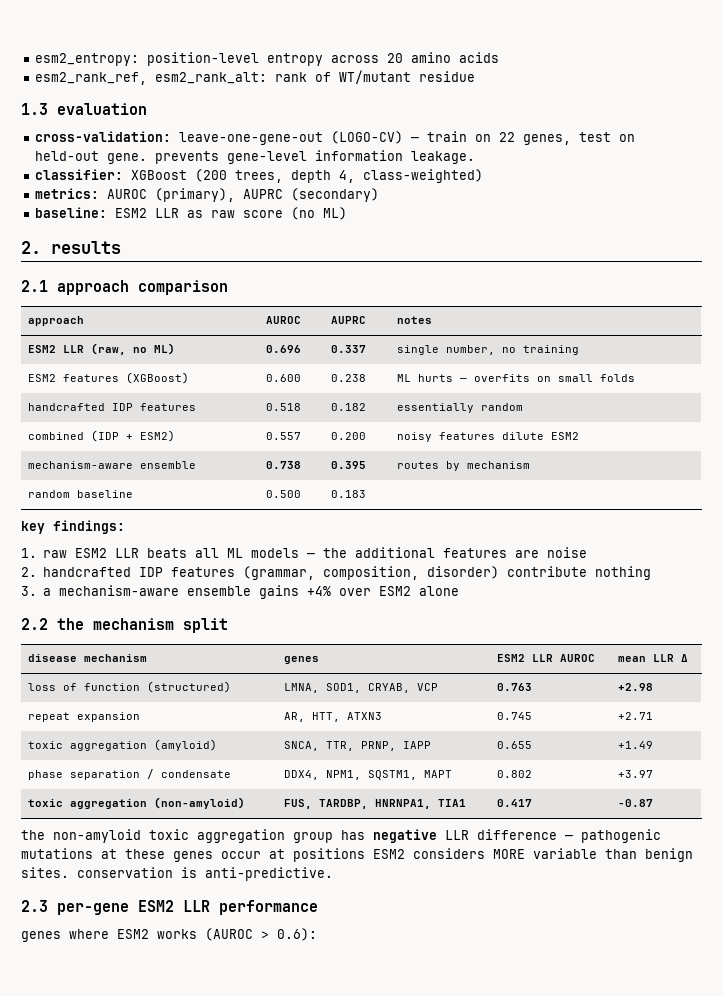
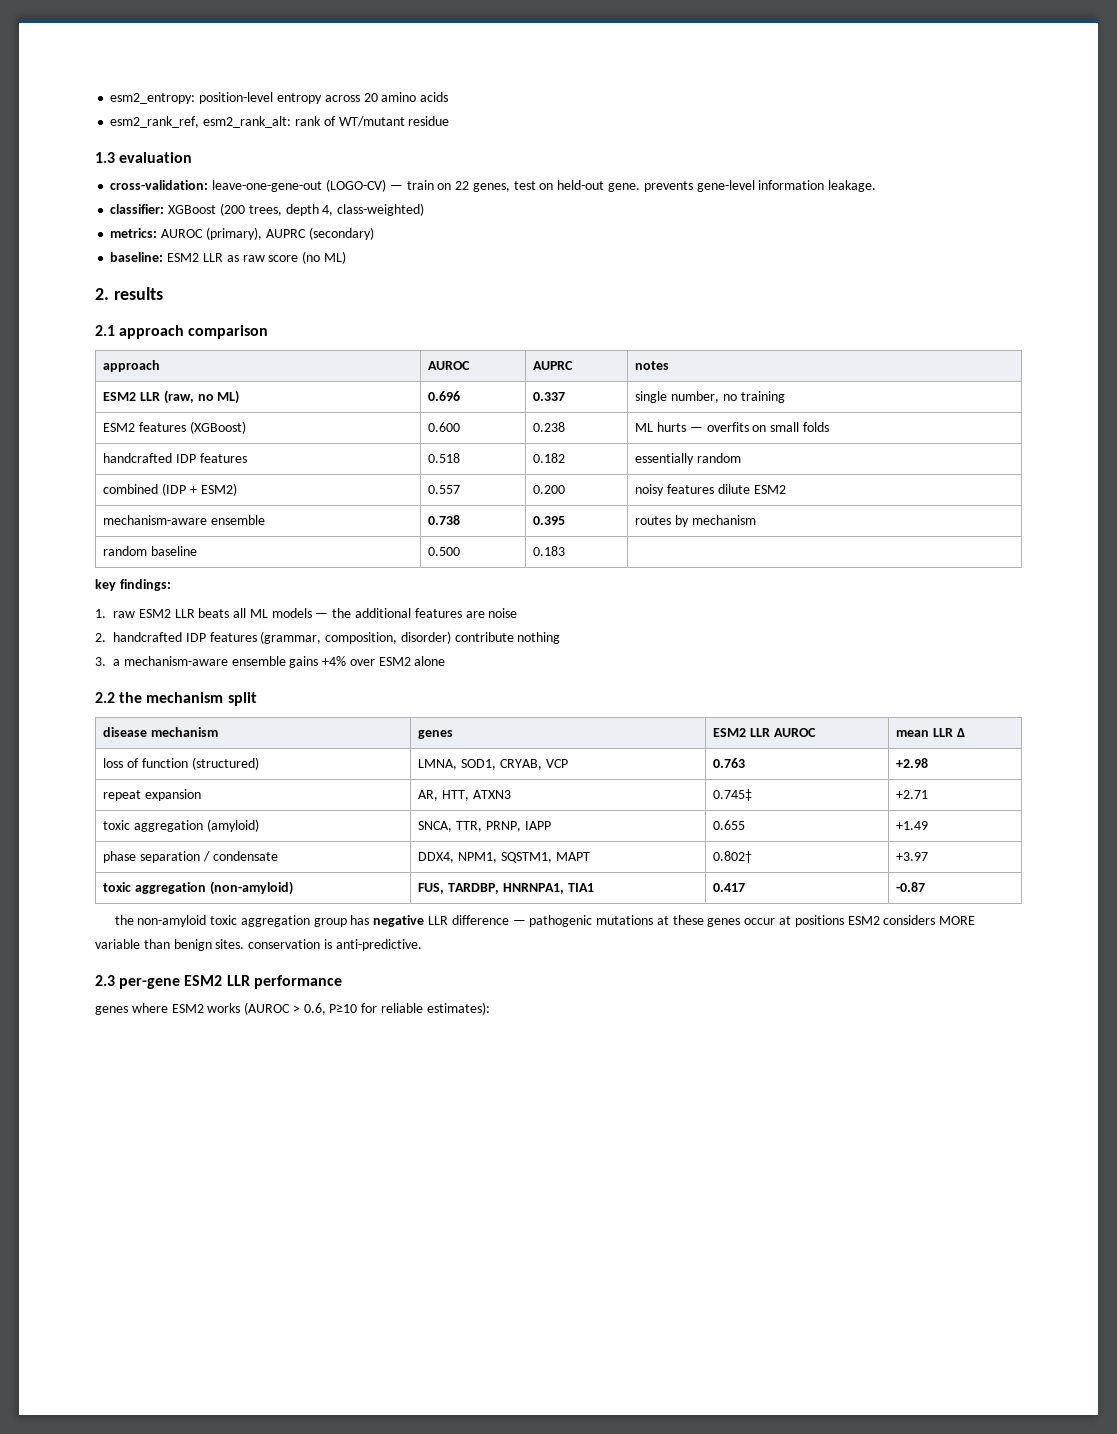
- repeat expansion | AR, HTT, ATXN3 | 0.745 | +2.71
+ repeat expansion | AR, HTT, ATXN3 | 0.745‡ | +2.71
- phase separation / condensate | DDX4, NPM1, SQSTM1, MAPT | 0.802 | +3.97
+ phase separation / condensate | DDX4, NPM1, SQSTM1, MAPT | 0.802† | +3.97
- genes where ESM2 works (AUROC > 0.6):
+ genes where ESM2 works (AUROC > 0.6, P≥10 for reliable estimates):

